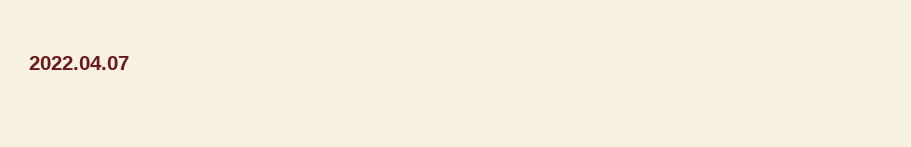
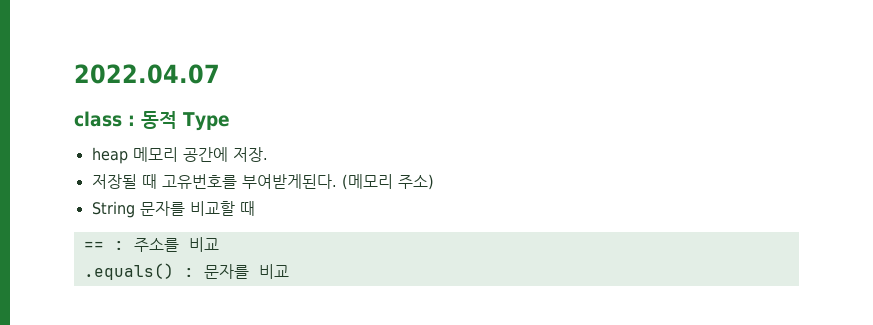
+ class : 동적 Type
+ heap 메모리 공간에 저장.
+ 저장될 때 고유번호를 부여받게된다. (메모리 주소)
+ String 문자를 비교할 때
+ == : 주소를 비교
+ .equals() : 문자를 비교

